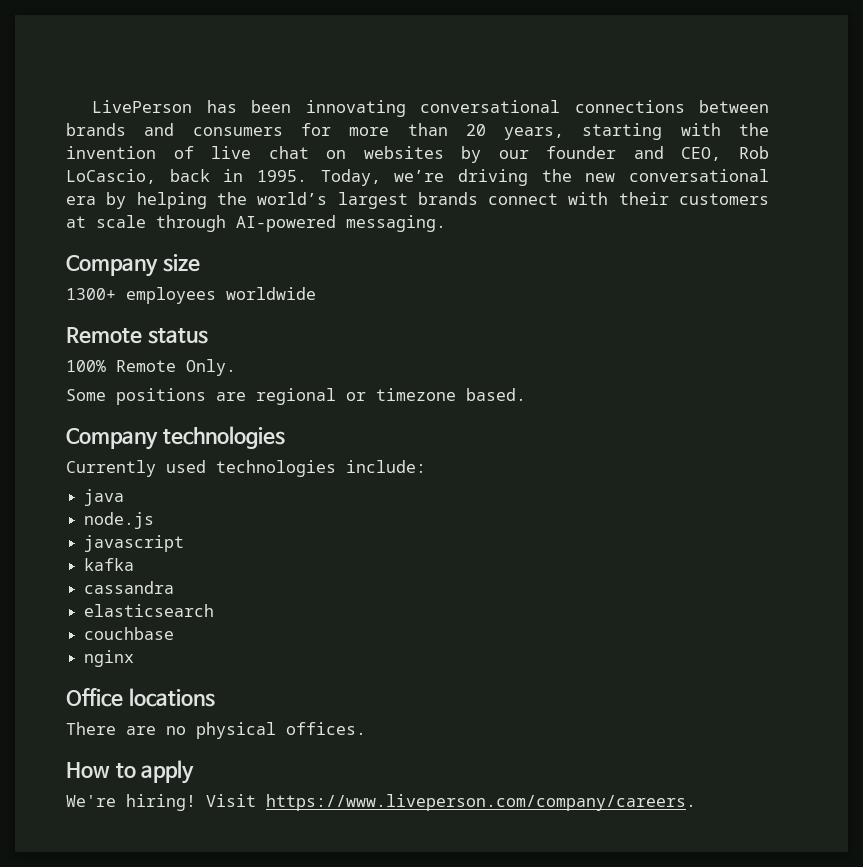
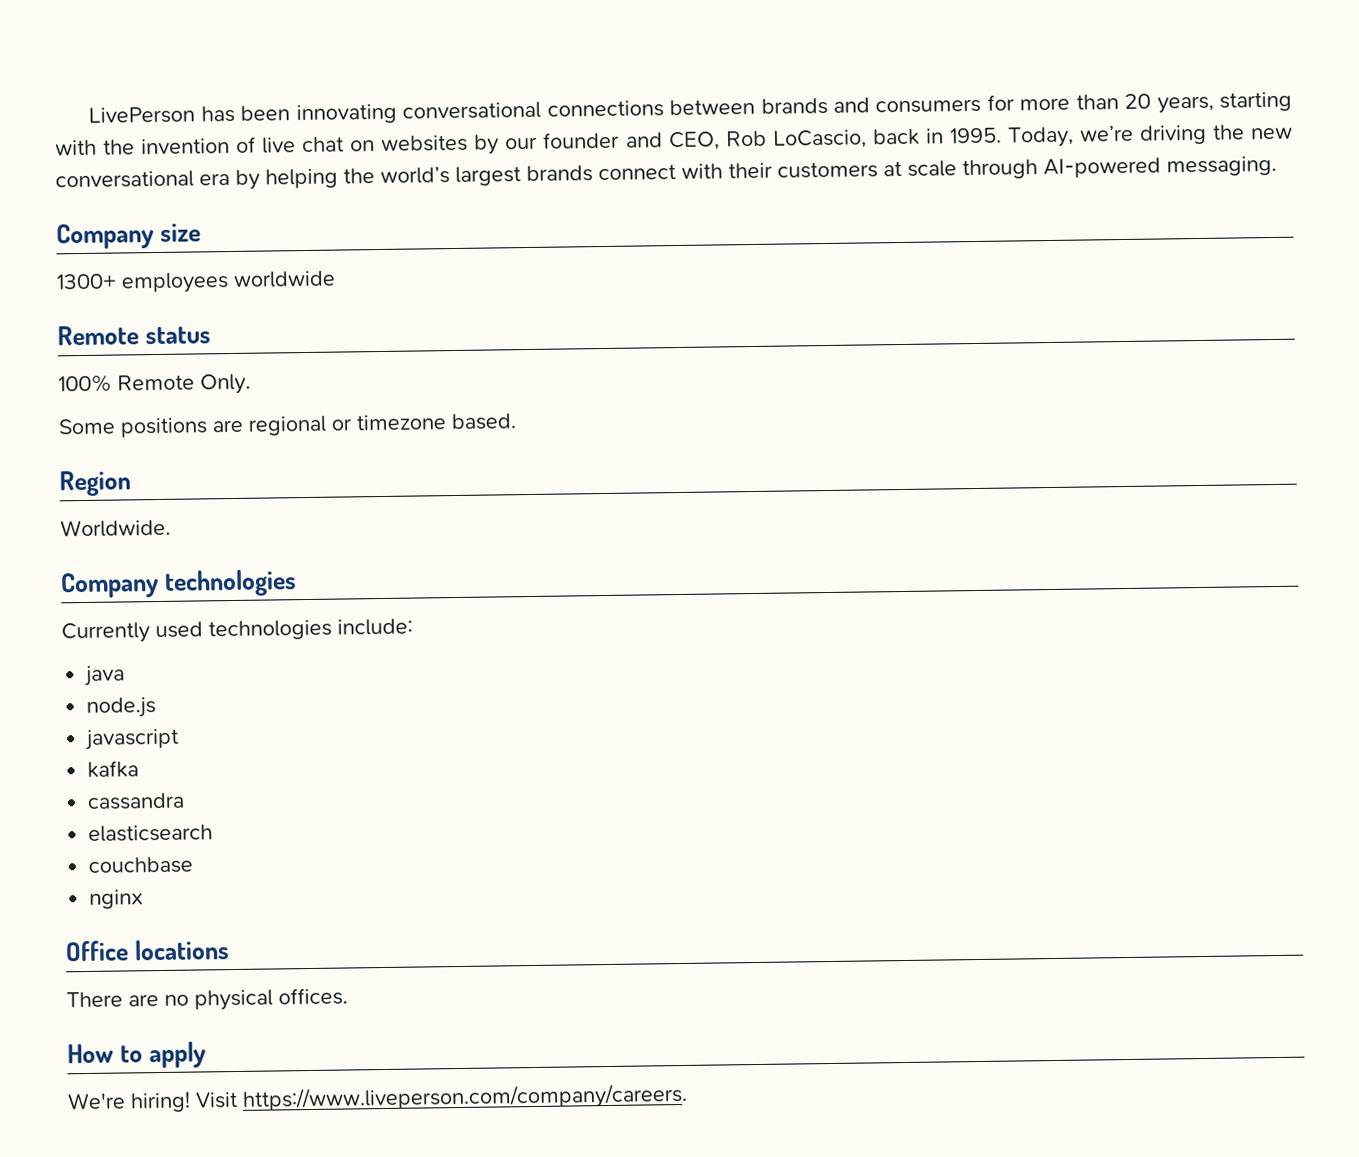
+ Region
+ Worldwide.

